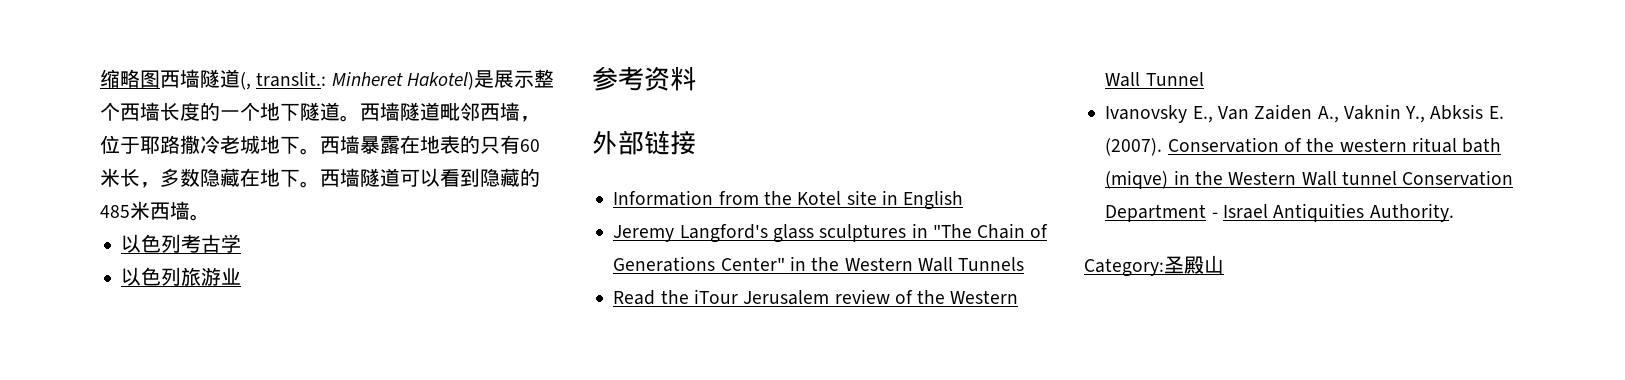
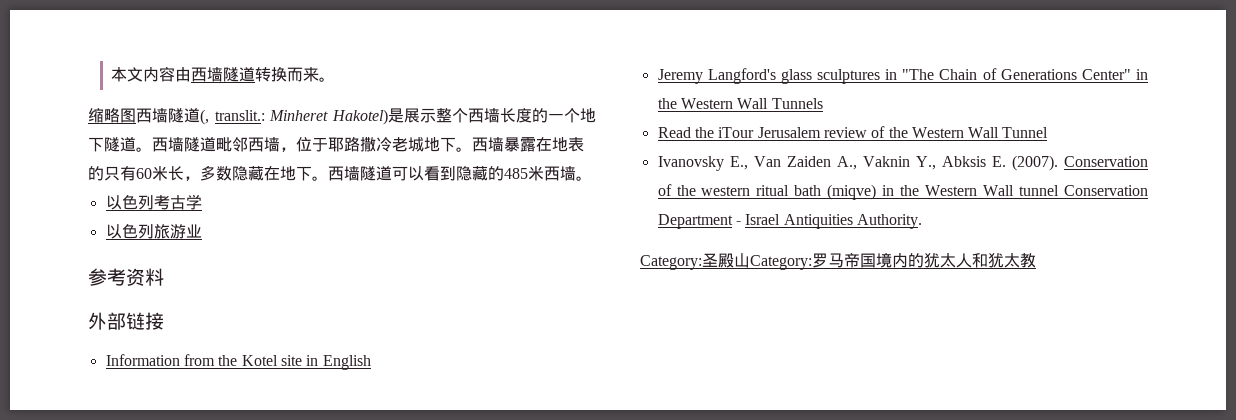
+ 本文内容由西墙隧道转换而来。
- Category:圣殿山
+ Category:圣殿山Category:罗马帝国境内的犹太人和犹太教

